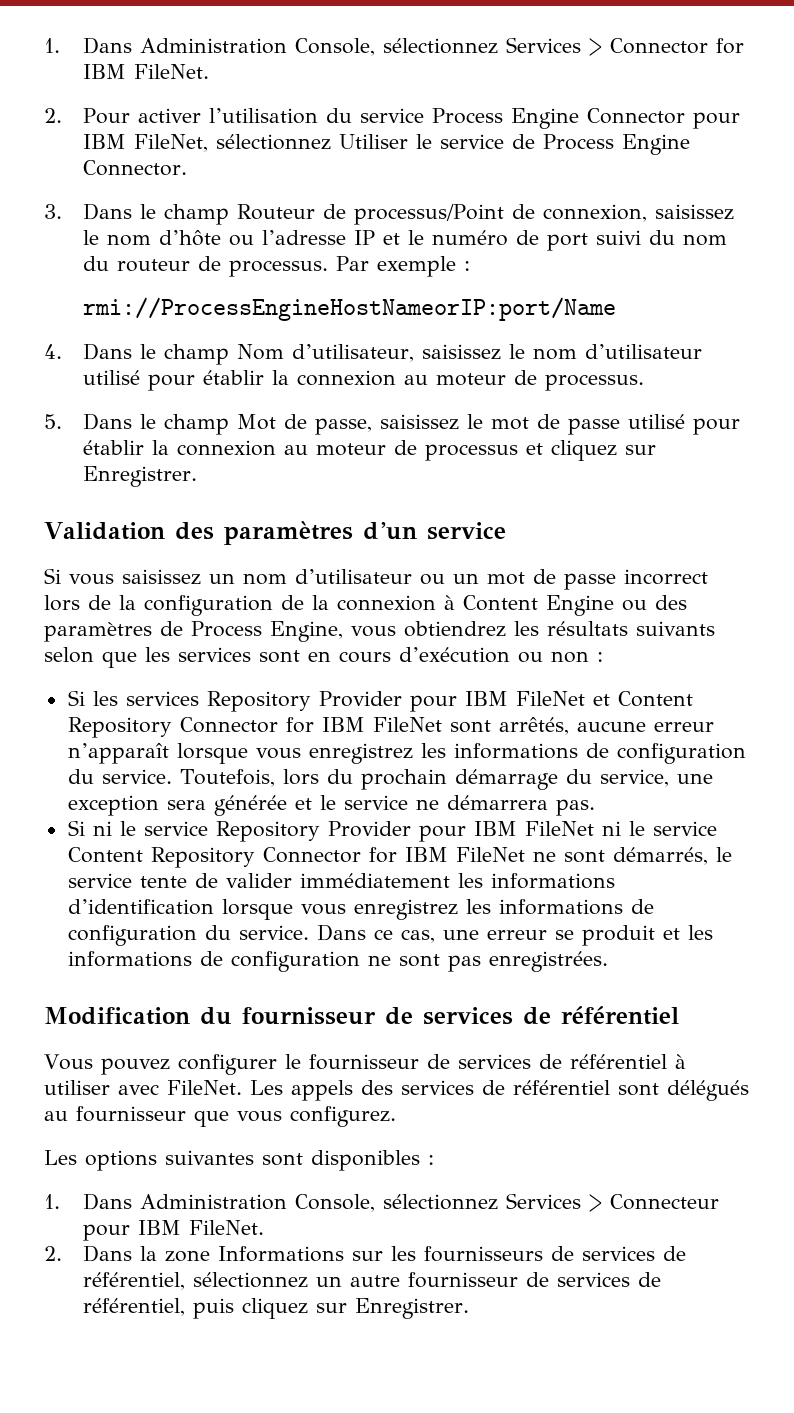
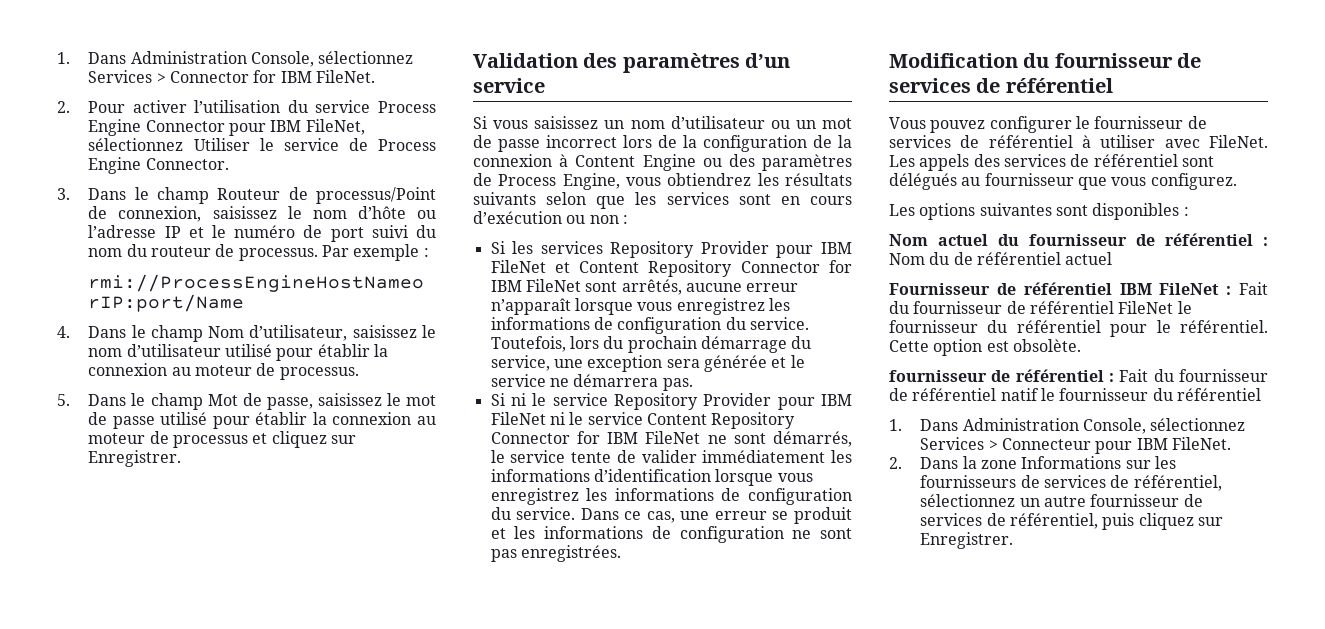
+ Nom actuel du fournisseur de référentiel : Nom du de référentiel actuel
+ Fournisseur de référentiel IBM FileNet : Fait du fournisseur de référentiel FileNet le fournisseur du référentiel pour le référentiel. Cette option est obsolète.
+ fournisseur de référentiel : Fait du fournisseur de référentiel natif le fournisseur du référentiel

